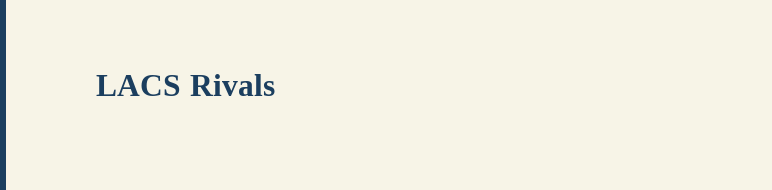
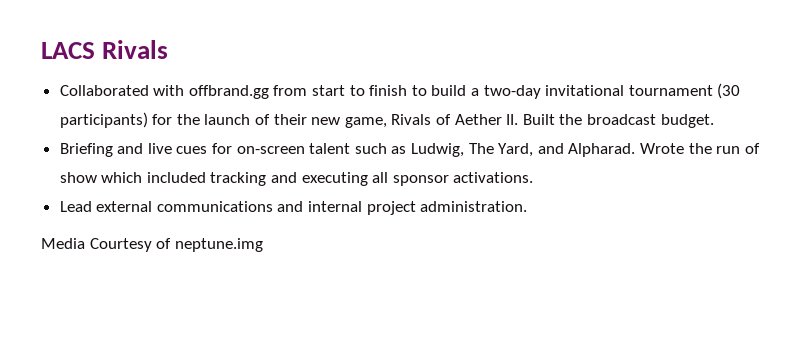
+ Collaborated with offbrand.gg from start to finish to build a two-day invitational tournament (30 participants) for the launch of their new game, Rivals of Aether II. Built the broadcast budget.
+ Briefing and live cues for on-screen talent such as Ludwig, The Yard, and Alpharad. Wrote the run of show which included tracking and executing all sponsor activations.
+ Lead external communications and internal project administration.
+ Media Courtesy of neptune.img

